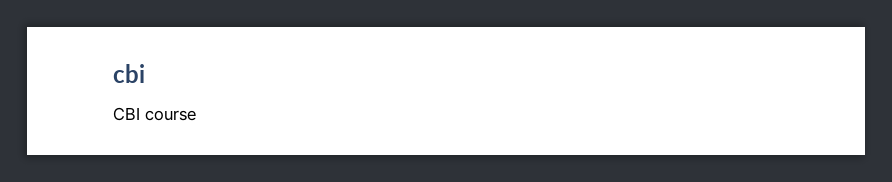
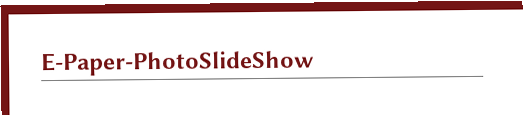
- cbi
- CBI course
+ E-Paper-PhotoSlideShow

